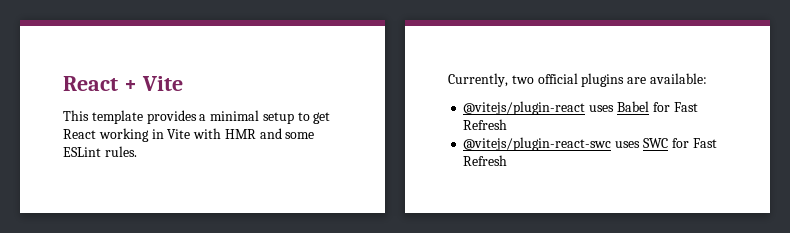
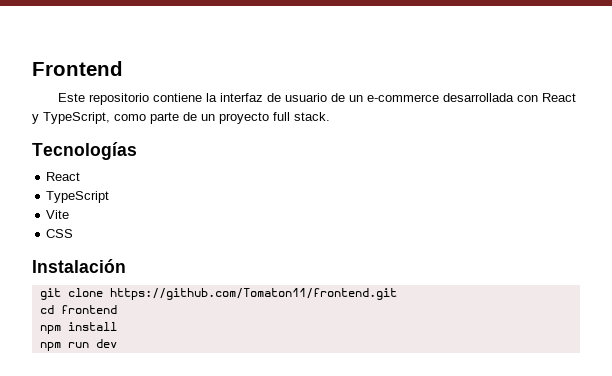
- React + Vite
- This template provides a minimal setup to get React working in Vite with HMR and some ESLint rules.
- Currently, two official plugins are available:
- @vitejs/plugin-react uses Babel for Fast Refresh
- @vitejs/plugin-react-swc uses SWC for Fast Refresh
+ Frontend
+ Este repositorio contiene la interfaz de usuario de un e-commerce desarrollada con React y TypeScript, como parte de un proyecto full stack.
+ Tecnologías
+ React
+ TypeScript
+ Vite
+ CSS
+ Instalación
+ git clone https://github.com/Tomaton11/frontend.git
+ cd frontend
+ npm install
+ npm run dev

